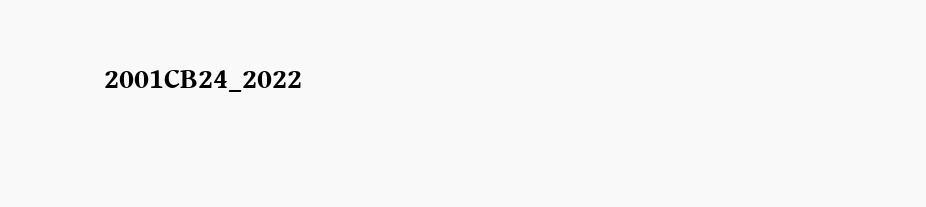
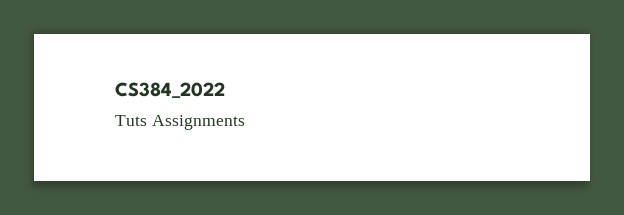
- 2001CB24_2022
+ CS384_2022
+ Tuts Assignments

